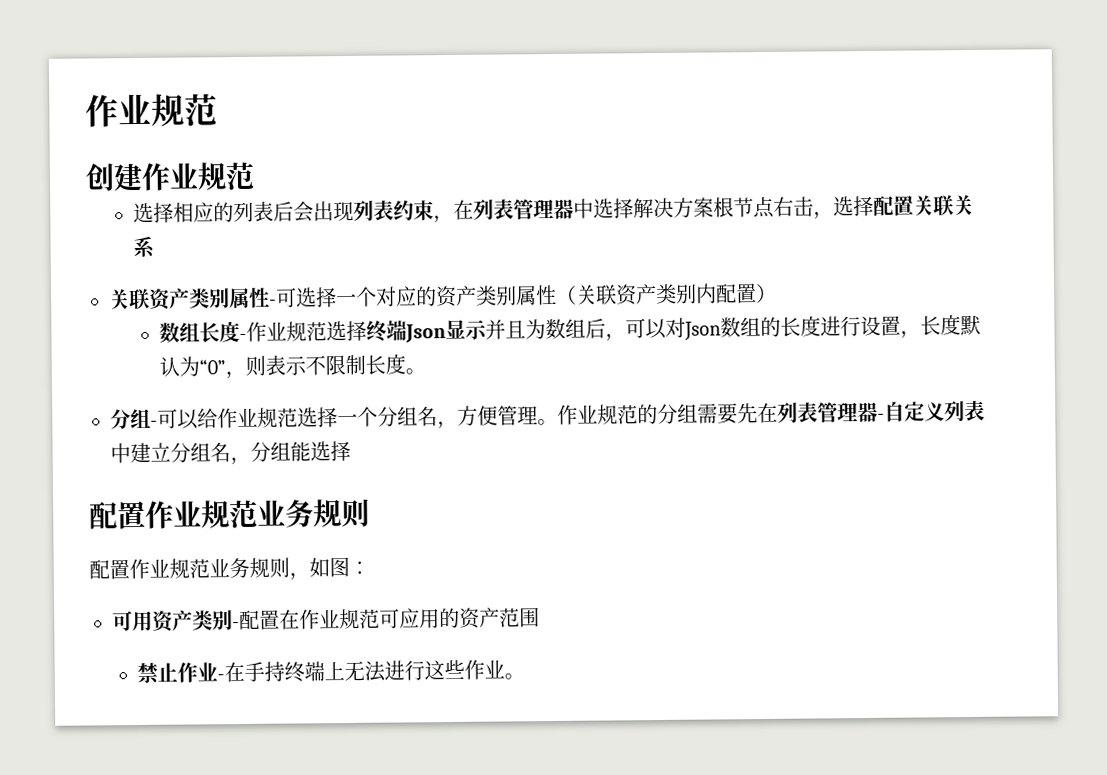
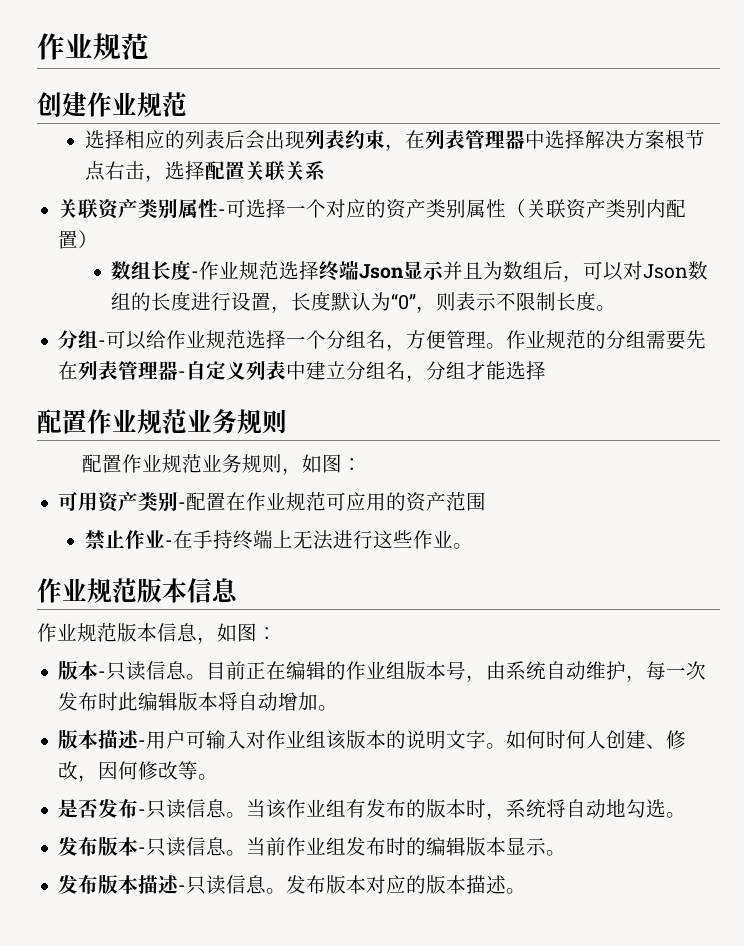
- 作业规范的分组需要先在列表管理器-自定义列表中建立分组名，分组能选择
+ 作业规范的分组需要先在列表管理器-自定义列表中建立分组名，分组才能选择
  禁止作业-在手持终端上无法进行这些作业。
+ 作业规范版本信息
+ 作业规范版本信息，如图：
+ 版本-只读信息。目前正在编辑的作业组版本号，由系统自动维护，每一次发布时此编辑版本将自动增加。
+ 版本描述-用户可输入对作业组该版本的说明文字。如何时何人创建、修改，因何修改等。
+ 是否发布-只读信息。当该作业组有发布的版本时，系统将自动地勾选。
+ 发布版本-只读信息。当前作业组发布时的编辑版本显示。
+ 发布版本描述-只读信息。发布版本对应的版本描述。

